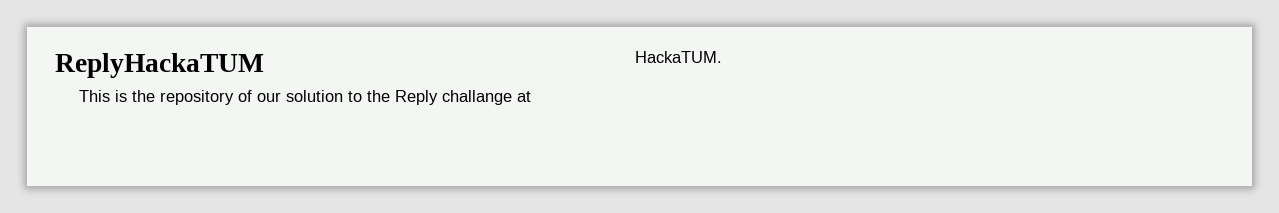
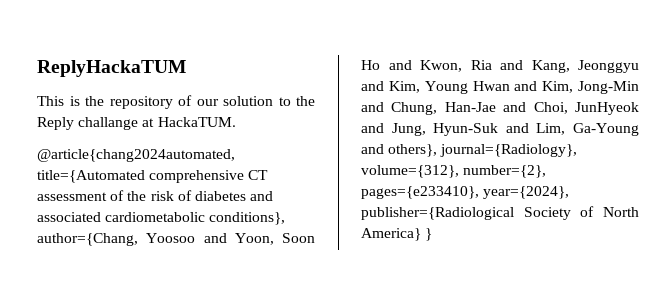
+ @article{chang2024automated, title={Automated comprehensive CT assessment of the risk of diabetes and associated cardiometabolic conditions}, author={Chang, Yoosoo and Yoon, Soon Ho and Kwon, Ria and Kang, Jeonggyu and Kim, Young Hwan and Kim, Jong-Min and Chung, Han-Jae and Choi, JunHyeok and Jung, Hyun-Suk and Lim, Ga-Young and others}, journal={Radiology}, volume={312}, number={2}, pages={e233410}, year={2024}, publisher={Radiological Society of North America} }

